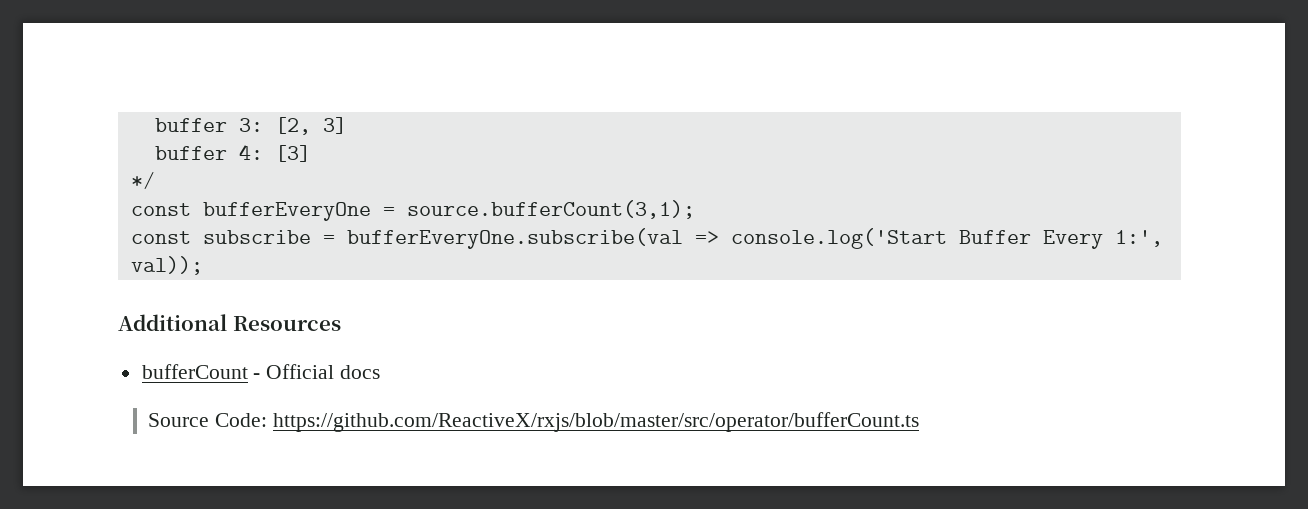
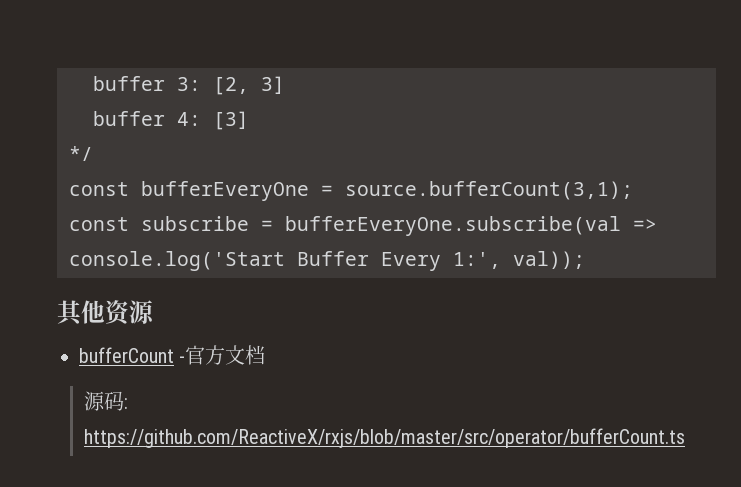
- Additional Resources
+ 其他资源
- bufferCount - Official docs
- Source Code: https://github.com/ReactiveX/rxjs/blob/master/src/operator/bufferCount.ts
+ bufferCount -官方文档
+ 源码: https://github.com/ReactiveX/rxjs/blob/master/src/operator/bufferCount.ts

